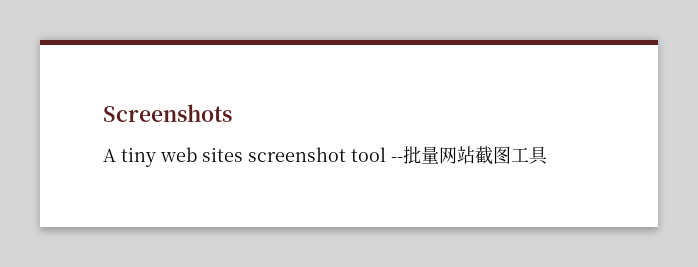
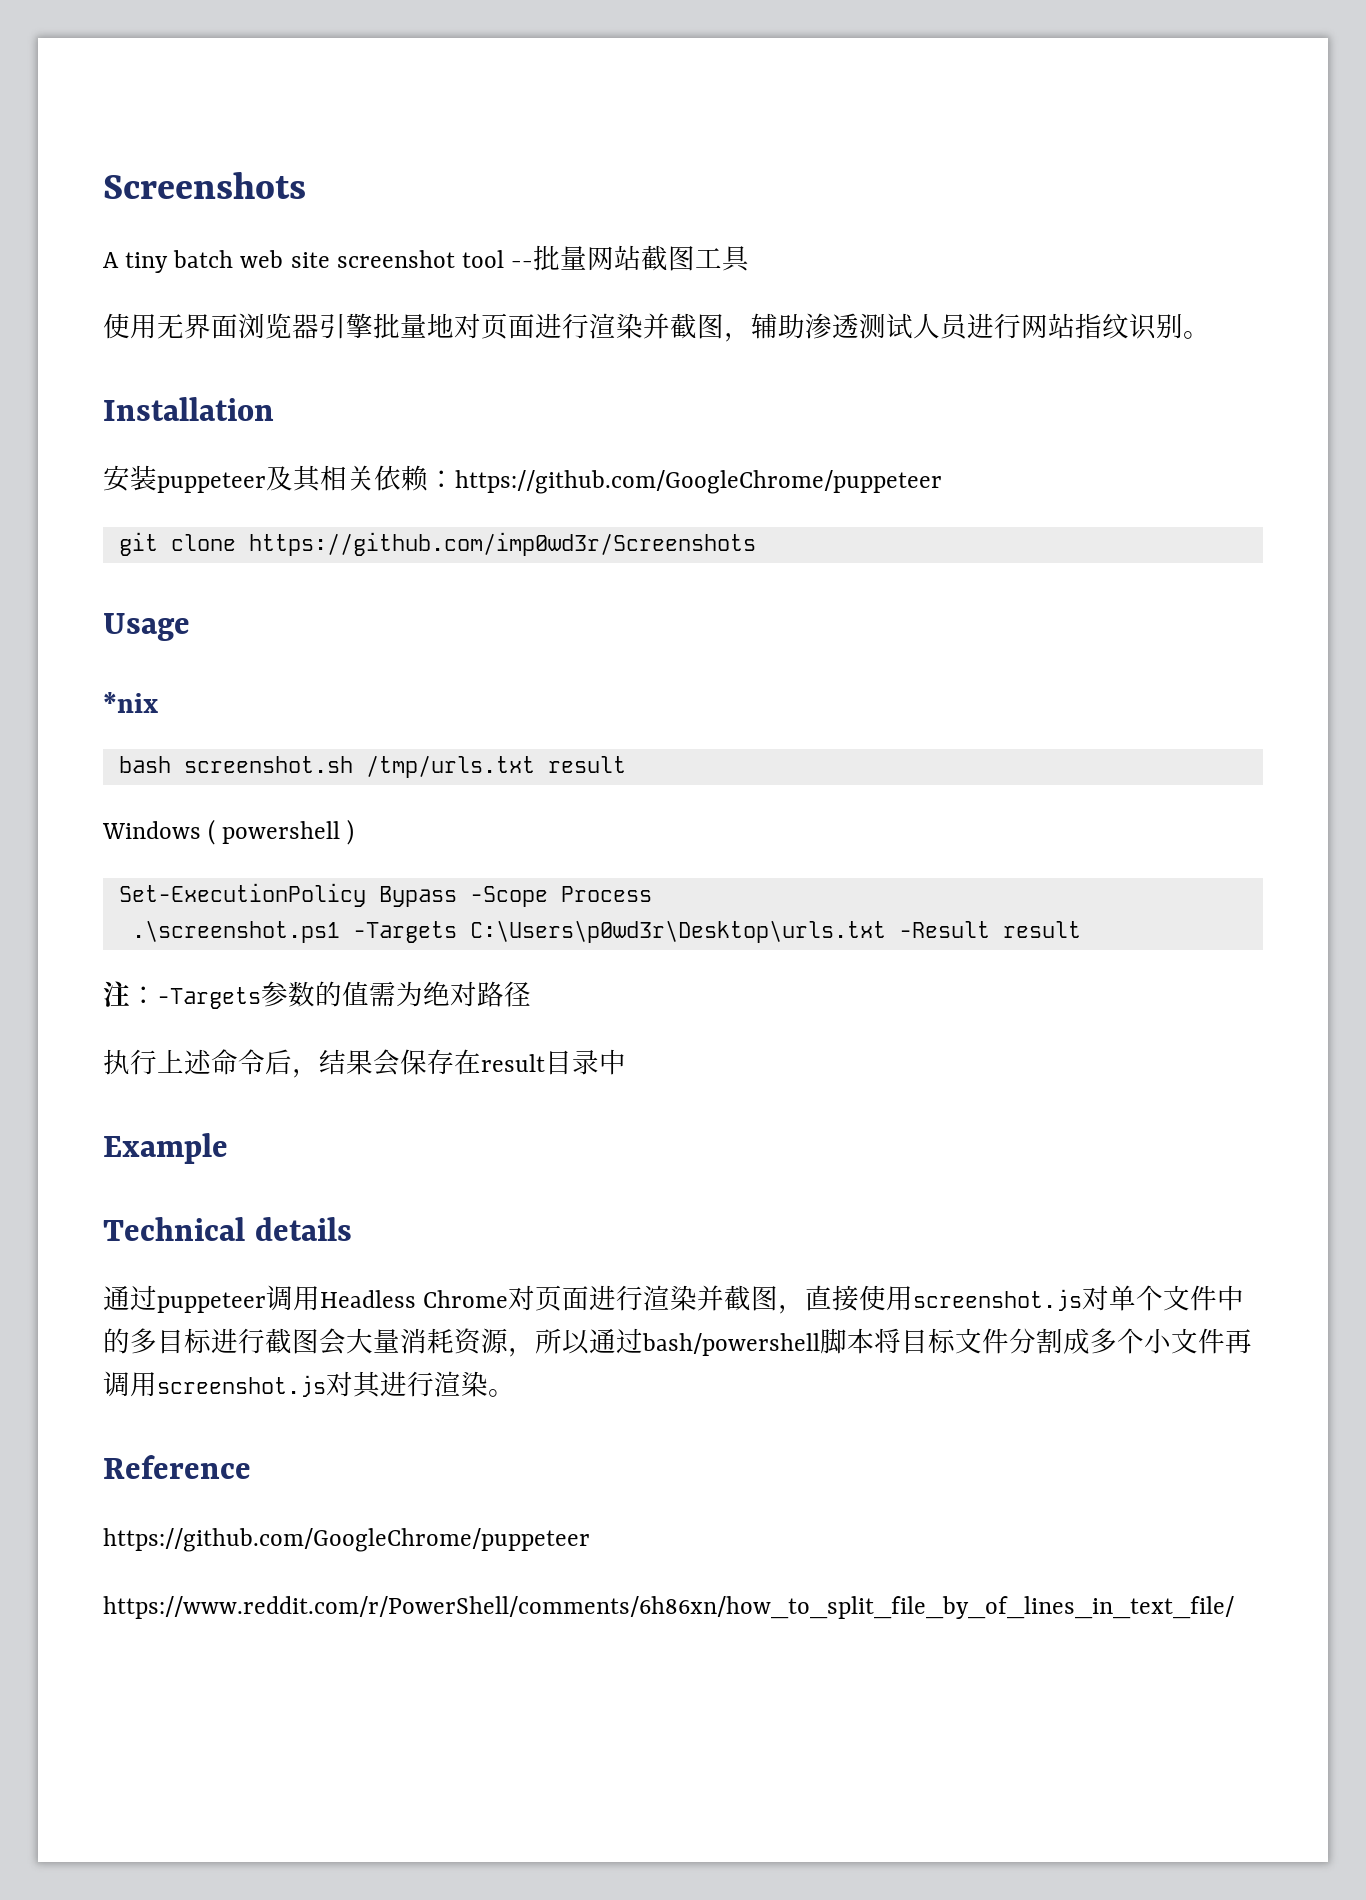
- A tiny web sites screenshot tool --批量网站截图工具
+ A tiny batch web site screenshot tool --批量网站截图工具
+ 使用无界面浏览器引擎批量地对页面进行渲染并截图，辅助渗透测试人员进行网站指纹识别。
+ Installation
+ 安装puppeteer及其相关依赖：https://github.com/GoogleChrome/puppeteer
+ git clone https://github.com/imp0wd3r/Screenshots
+ Usage
+ *nix
+ bash screenshot.sh /tmp/urls.txt result
+ Windows ( powershell )
+ Set-ExecutionPolicy Bypass -Scope Process
+ .\screenshot.ps1 -Targets C:\Users\p0wd3r\Desktop\urls.txt -Result result
+ 注：-Targets参数的值需为绝对路径
+ 执行上述命令后，结果会保存在result目录中
+ Example
+ Technical details
+ 通过puppeteer调用Headless Chrome对页面进行渲染并截图，直接使用screenshot.js对单个文件中的多目标进行截图会大量消耗资源，所以通过bash/powershell脚本将目标文件分割成多个小文件再调用screenshot.js对其进行渲染。
+ Reference
+ https://github.com/GoogleChrome/puppeteer
+ https://www.reddit.com/r/PowerShell/comments/6h86xn/how_to_split_file_by_of_lines_in_text_file/

